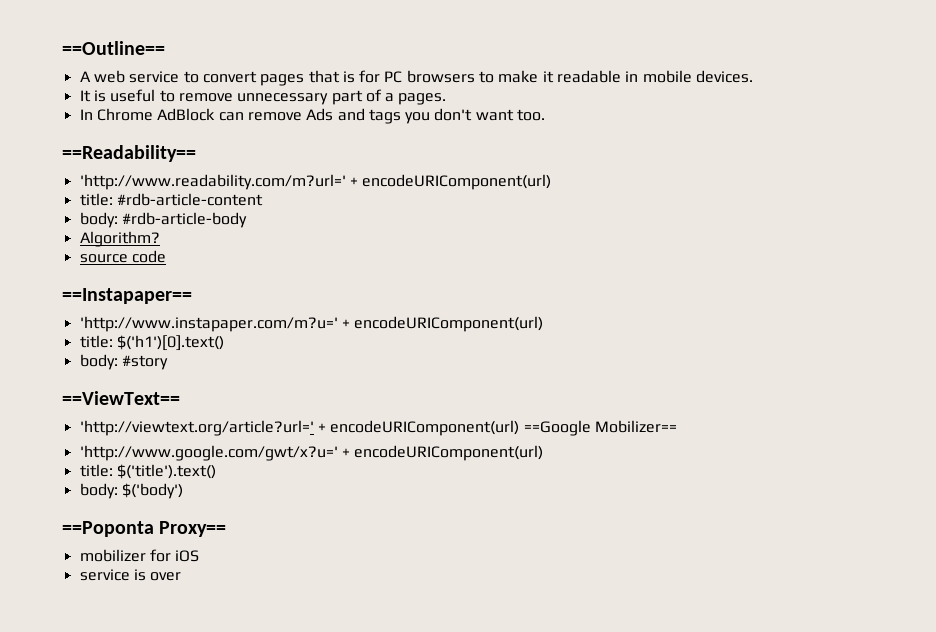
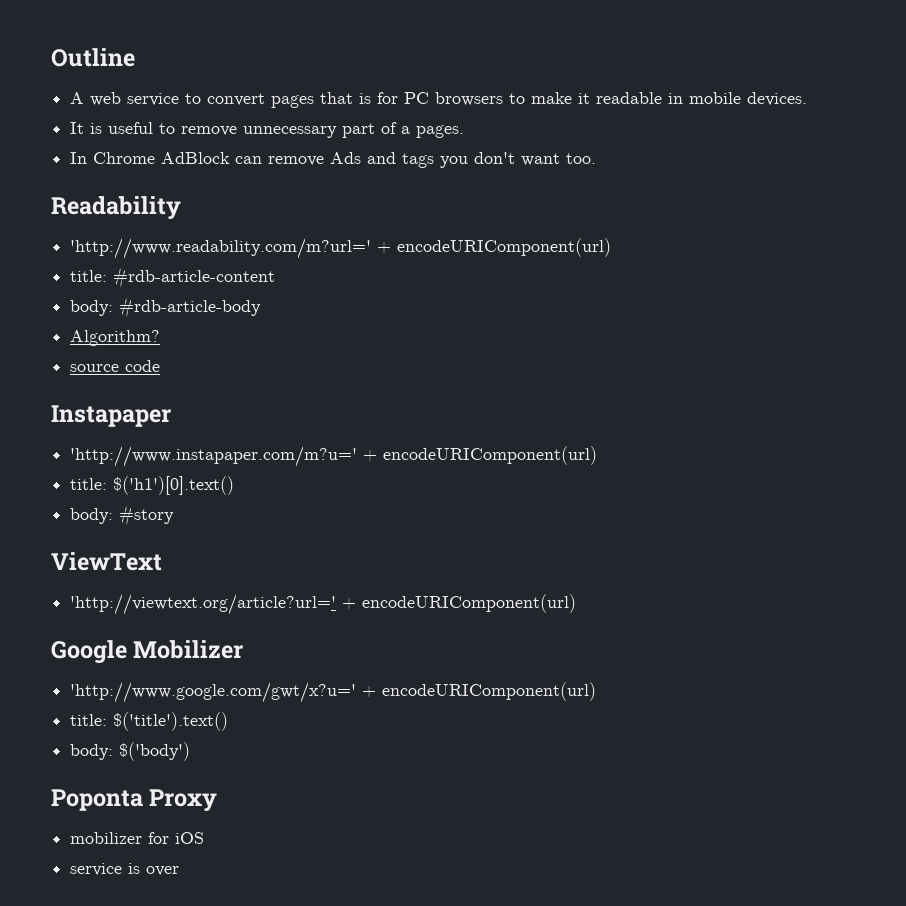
- ==Outline==
+ Outline
- ==Readability==
+ Readability
- ==Instapaper==
+ Instapaper
- ==ViewText==
+ ViewText
- 'http://viewtext.org/article?url=' + encodeURIComponent(url) ==Google Mobilizer==
+ 'http://viewtext.org/article?url=' + encodeURIComponent(url)
+ Google Mobilizer
- ==Poponta Proxy==
+ Poponta Proxy

